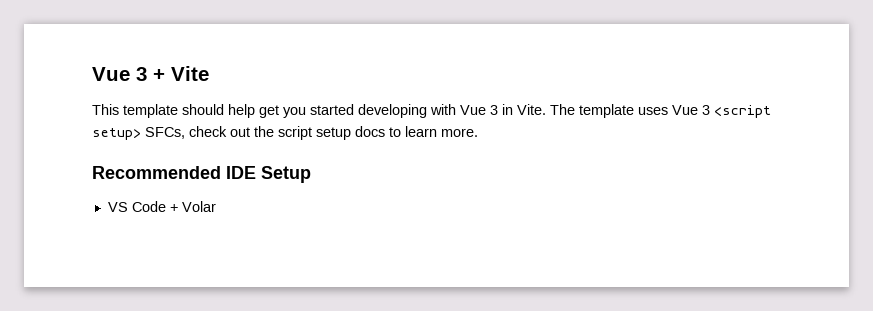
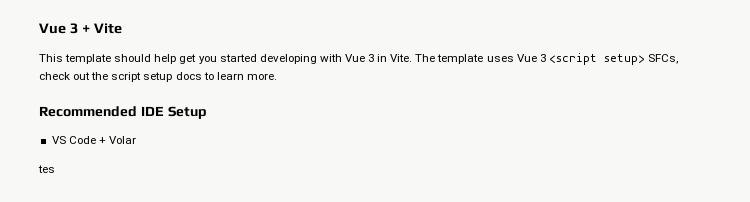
+ tes

